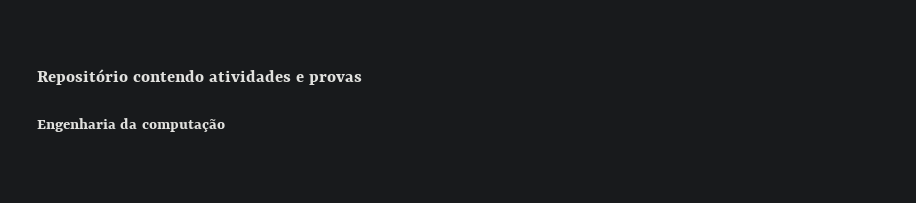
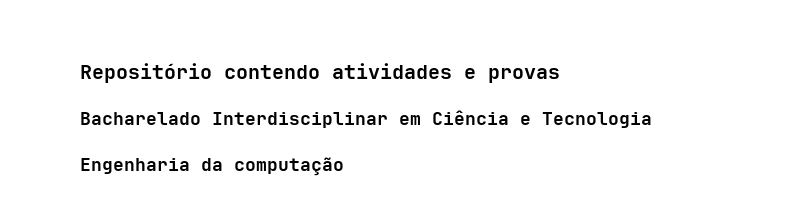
+ Bacharelado Interdisciplinar em Ciência e Tecnologia

